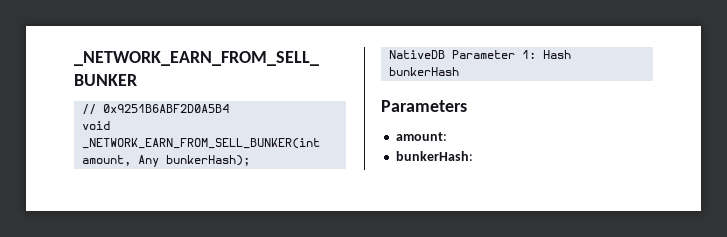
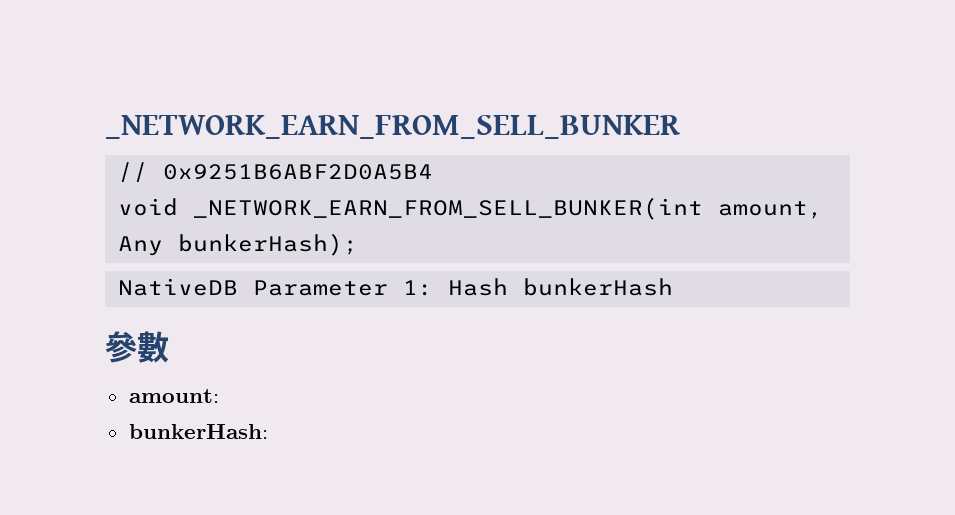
- Parameters
+ 參數

